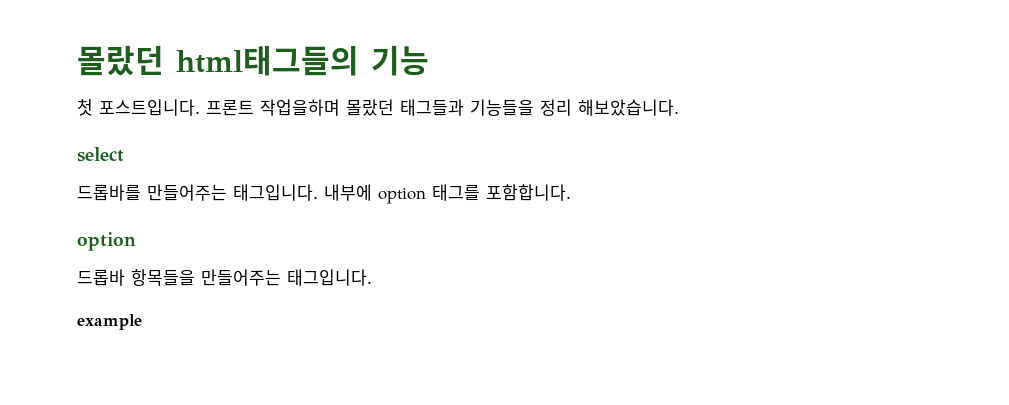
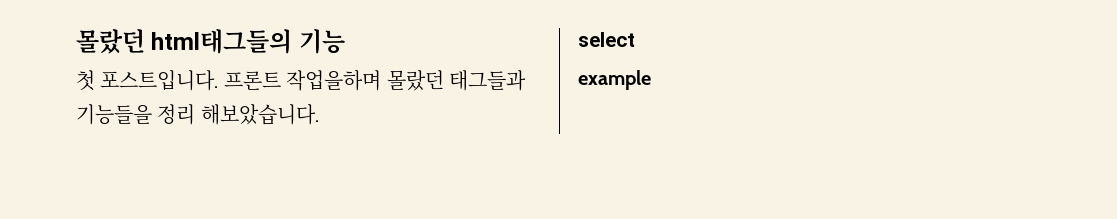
- 드롭바를 만들어주는 태그입니다. 내부에 option 태그를 포함합니다.
- option
- 드롭바 항목들을 만들어주는 태그입니다.

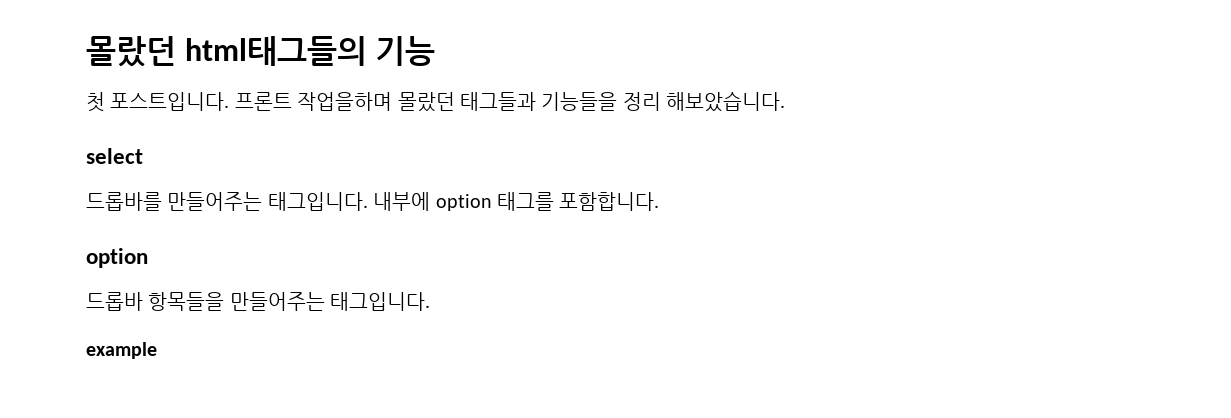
+ 드롭바를 만들어주는 태그입니다. 내부에 option 태그를 포함합니다.
+ option
+ 드롭바 항목들을 만들어주는 태그입니다.

